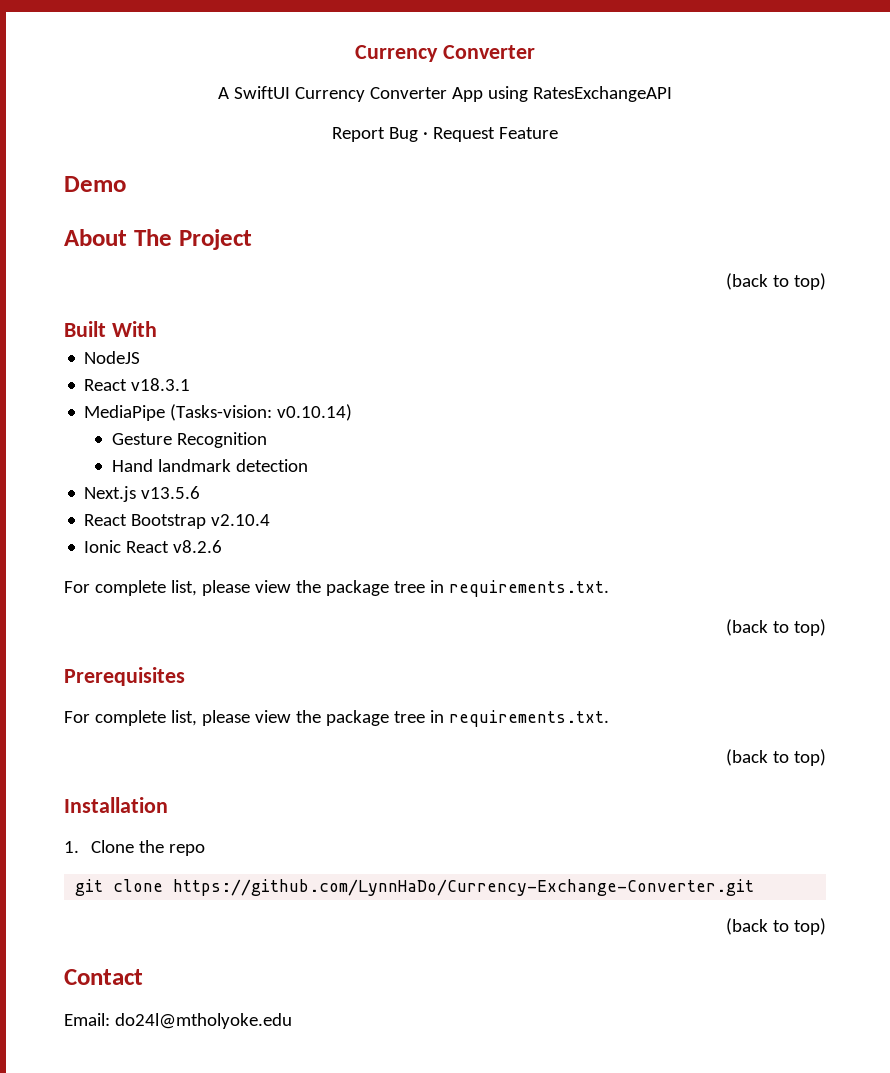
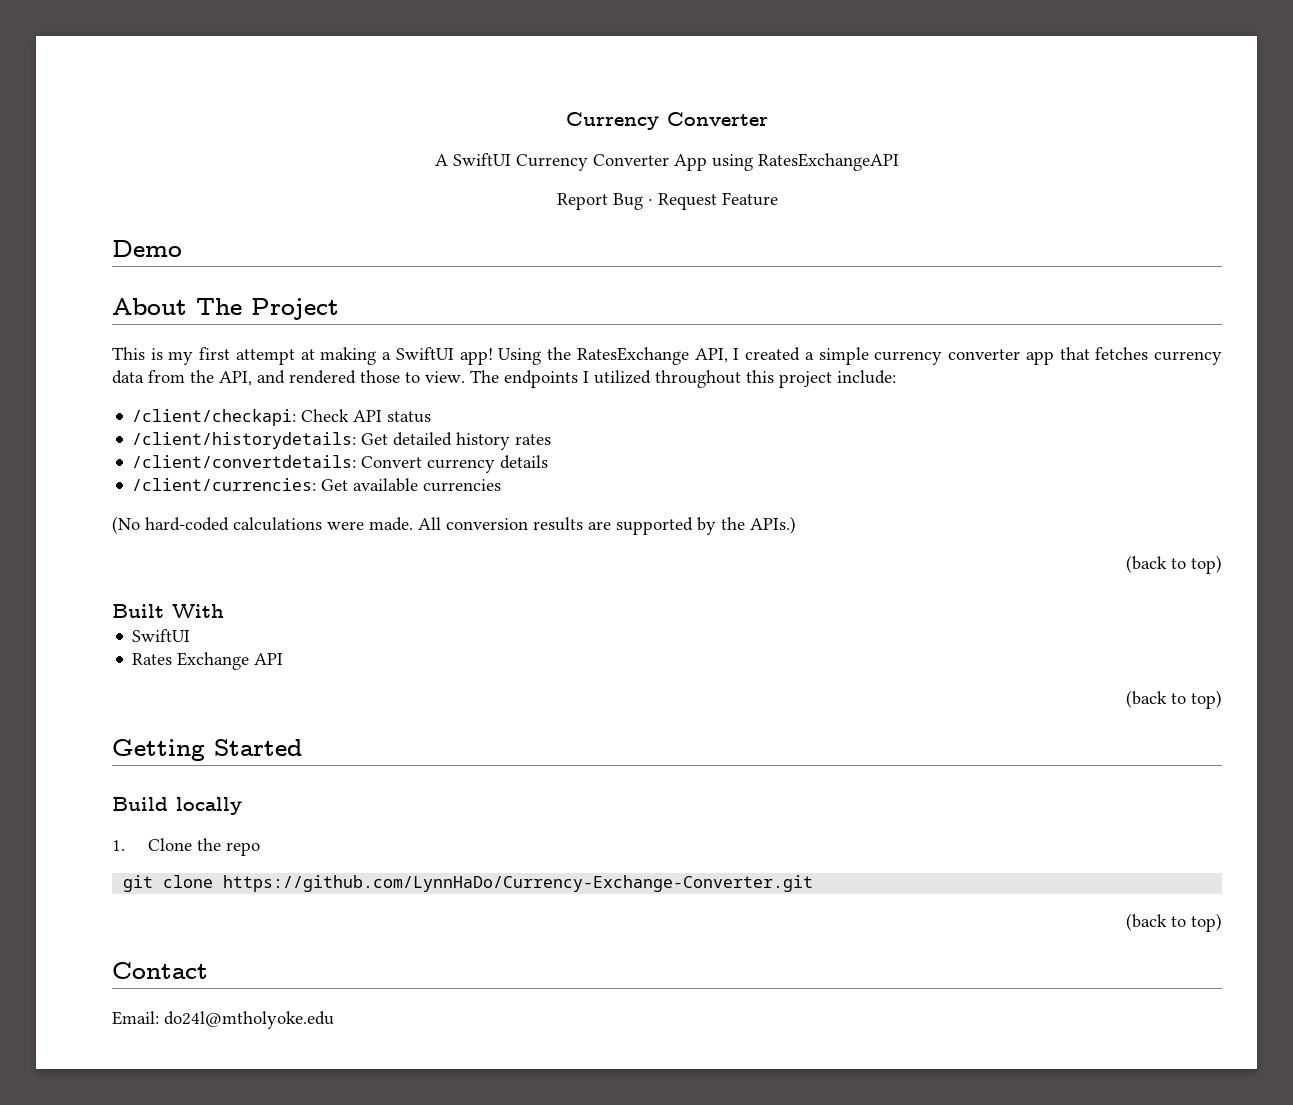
+ This is my first attempt at making a SwiftUI app! Using the RatesExchange API, I created a simple currency converter app that fetches currency data from the API, and rendered those to view. The endpoints I utilized throughout this project include:
+ /client/checkapi: Check API status
+ /client/historydetails: Get detailed history rates
+ /client/convertdetails: Convert currency details
+ /client/currencies: Get available currencies
+ (No hard-coded calculations were made. All conversion results are supported by the APIs.)
  Built With
- NodeJS
- React v18.3.1
- MediaPipe (Tasks-vision: v0.10.14)
- Gesture Recognition
- Hand landmark detection
- Next.js v13.5.6
- React Bootstrap v2.10.4
- Ionic React v8.2.6
- For complete list, please view the package tree in requirements.txt.
+ SwiftUI
+ Rates Exchange API
  (back to top)
- Prerequisites
- For complete list, please view the package tree in requirements.txt.
- (back to top)
- Installation
+ Getting Started
+ Build locally

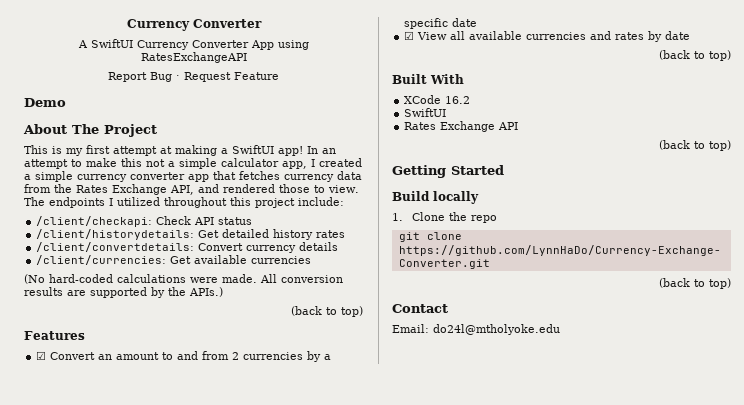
- Using the RatesExchange API, I created a simple currency converter app that fetches currency data from the API, and rendered those to view.
+ In an attempt to make this not a simple calculator app, I created a simple currency converter app that fetches currency data from the Rates Exchange API, and rendered those to view.
+ Features
+ ☑ Convert an amount to and from 2 currencies by a specific date
+ ☑ View all available currencies and rates by date
+ (back to top)
+ XCode 16.2

